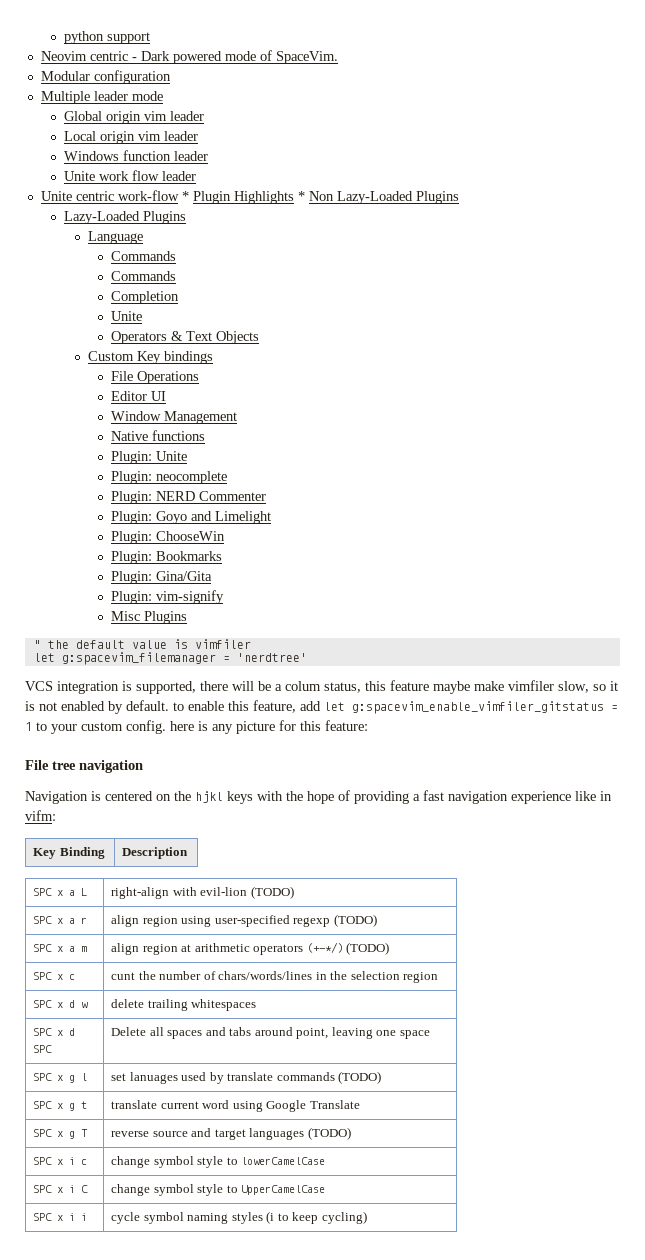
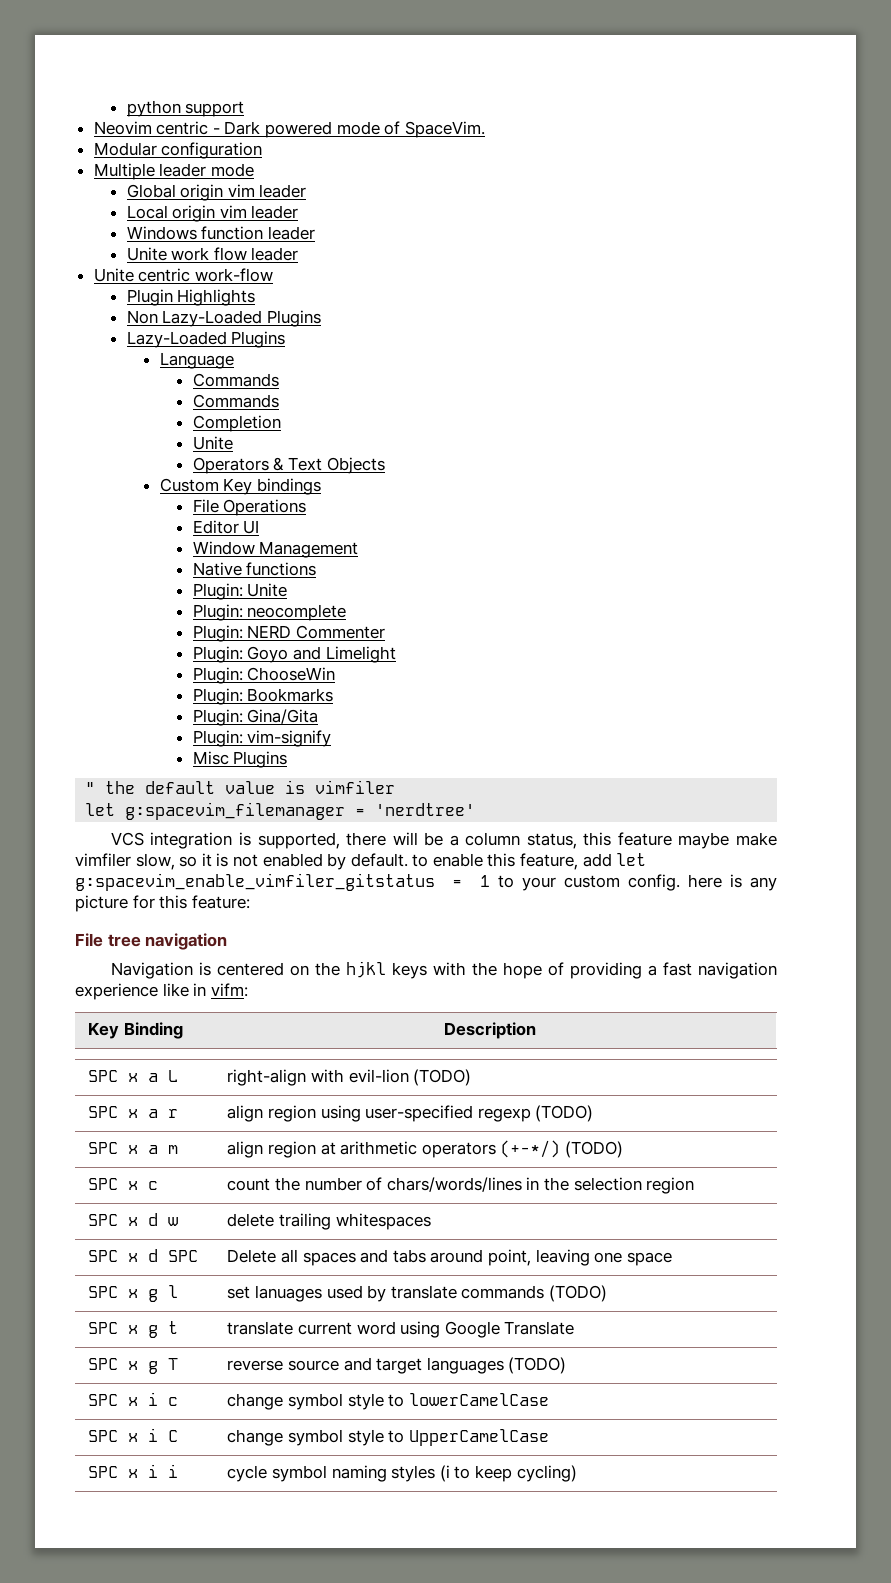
- Unite centric work-flow * Plugin Highlights * Non Lazy-Loaded Plugins
+ Unite centric work-flow
+ Plugin Highlights
+ Non Lazy-Loaded Plugins
- VCS integration is supported, there will be a colum status, this feature maybe make vimfiler slow, so it is not enabled by default. to enable this feature, add let g:spacevim_enable_vimfiler_gitstatus = 1 to your custom config. here is any picture for this feature:
+ VCS integration is supported, there will be a column status, this feature maybe make vimfiler slow, so it is not enabled by default. to enable this feature, add let g:spacevim_enable_vimfiler_gitstatus = 1 to your custom config. here is any picture for this feature:
- SPC x c | cunt the number of chars/words/lines in the selection region
+ SPC x c | count the number of chars/words/lines in the selection region

